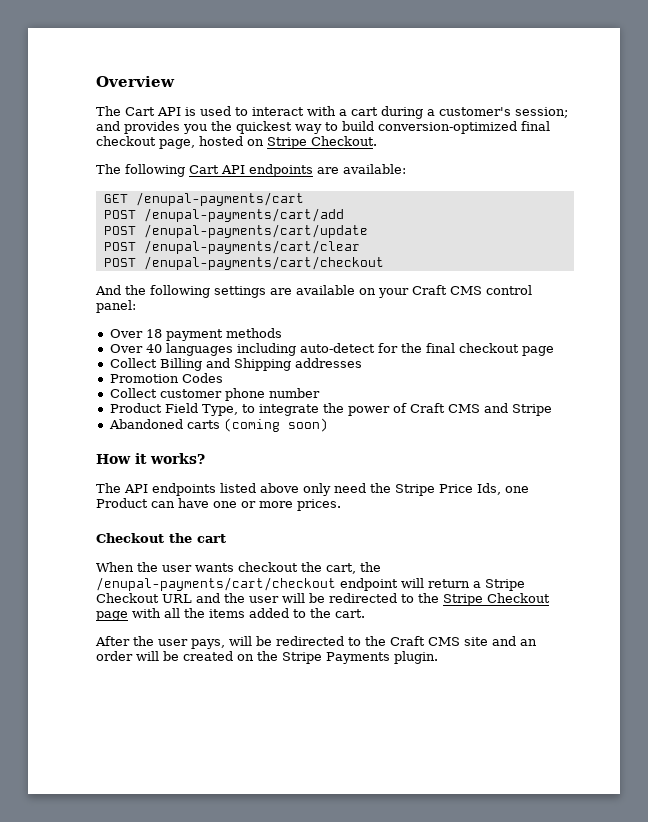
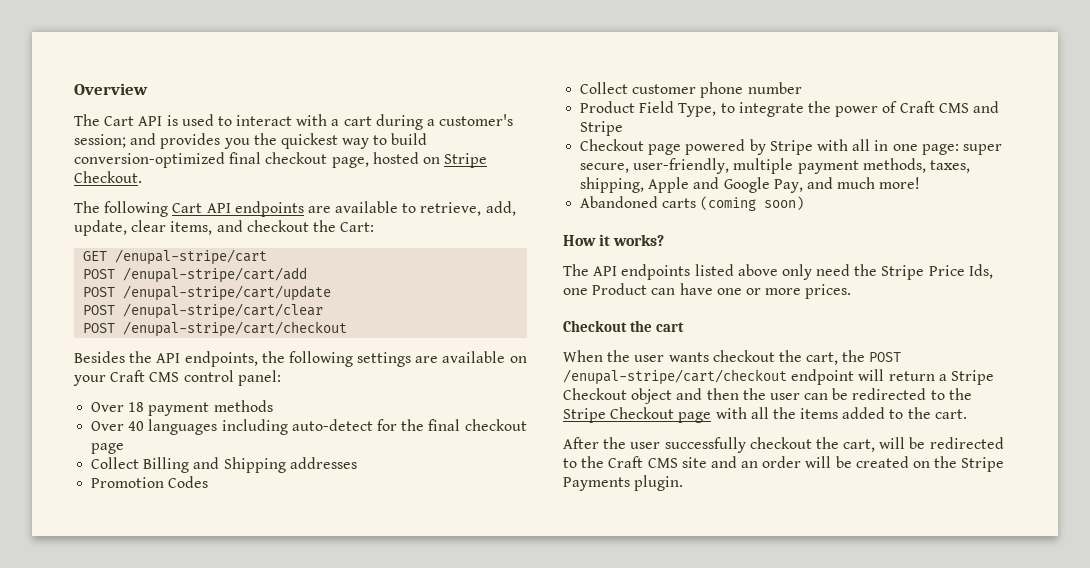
- The following Cart API endpoints are available:
+ The following Cart API endpoints are available to retrieve, add, update, clear items, and checkout the Cart:
- GET /enupal-payments/cart
- POST /enupal-payments/cart/add
- POST /enupal-payments/cart/update
- POST /enupal-payments/cart/clear
- POST /enupal-payments/cart/checkout
- And the following settings are available on your Craft CMS control panel:
+ GET /enupal-stripe/cart
+ POST /enupal-stripe/cart/add
+ POST /enupal-stripe/cart/update
+ POST /enupal-stripe/cart/clear
+ POST /enupal-stripe/cart/checkout
+ Besides the API endpoints, the following settings are available on your Craft CMS control panel:
+ Checkout page powered by Stripe with all in one page: super secure, user-friendly, multiple payment methods, taxes, shipping, Apple and Google Pay, and much more!
- When the user wants checkout the cart, the /enupal-payments/cart/checkout endpoint will return a Stripe Checkout URL and the user will be redirected to the Stripe Checkout page with all the items added to the cart.
+ When the user wants checkout the cart, the POST /enupal-stripe/cart/checkout endpoint will return a Stripe Checkout object and then the user can be redirected to the Stripe Checkout page with all the items added to the cart.
- After the user pays, will be redirected to the Craft CMS site and an order will be created on the Stripe Payments plugin.
+ After the user successfully checkout the cart, will be redirected to the Craft CMS site and an order will be created on the Stripe Payments plugin.

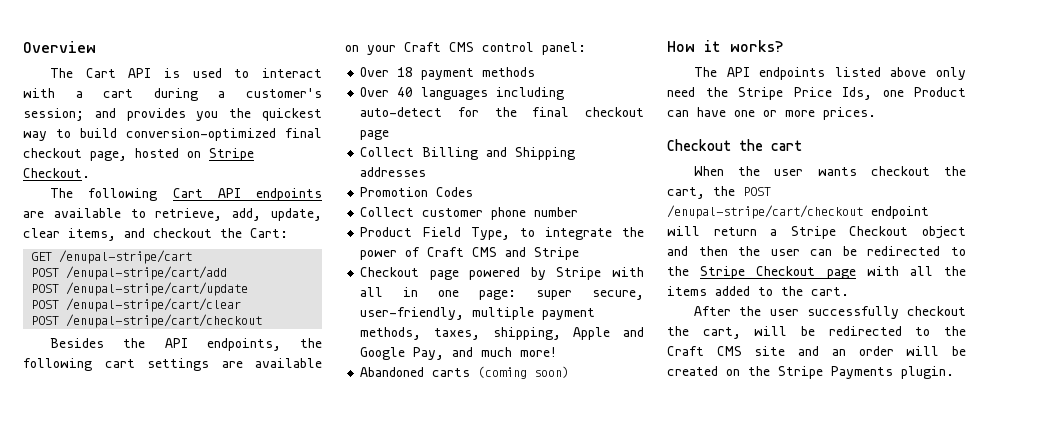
- Besides the API endpoints, the following settings are available on your Craft CMS control panel:
+ Besides the API endpoints, the following cart settings are available on your Craft CMS control panel:

